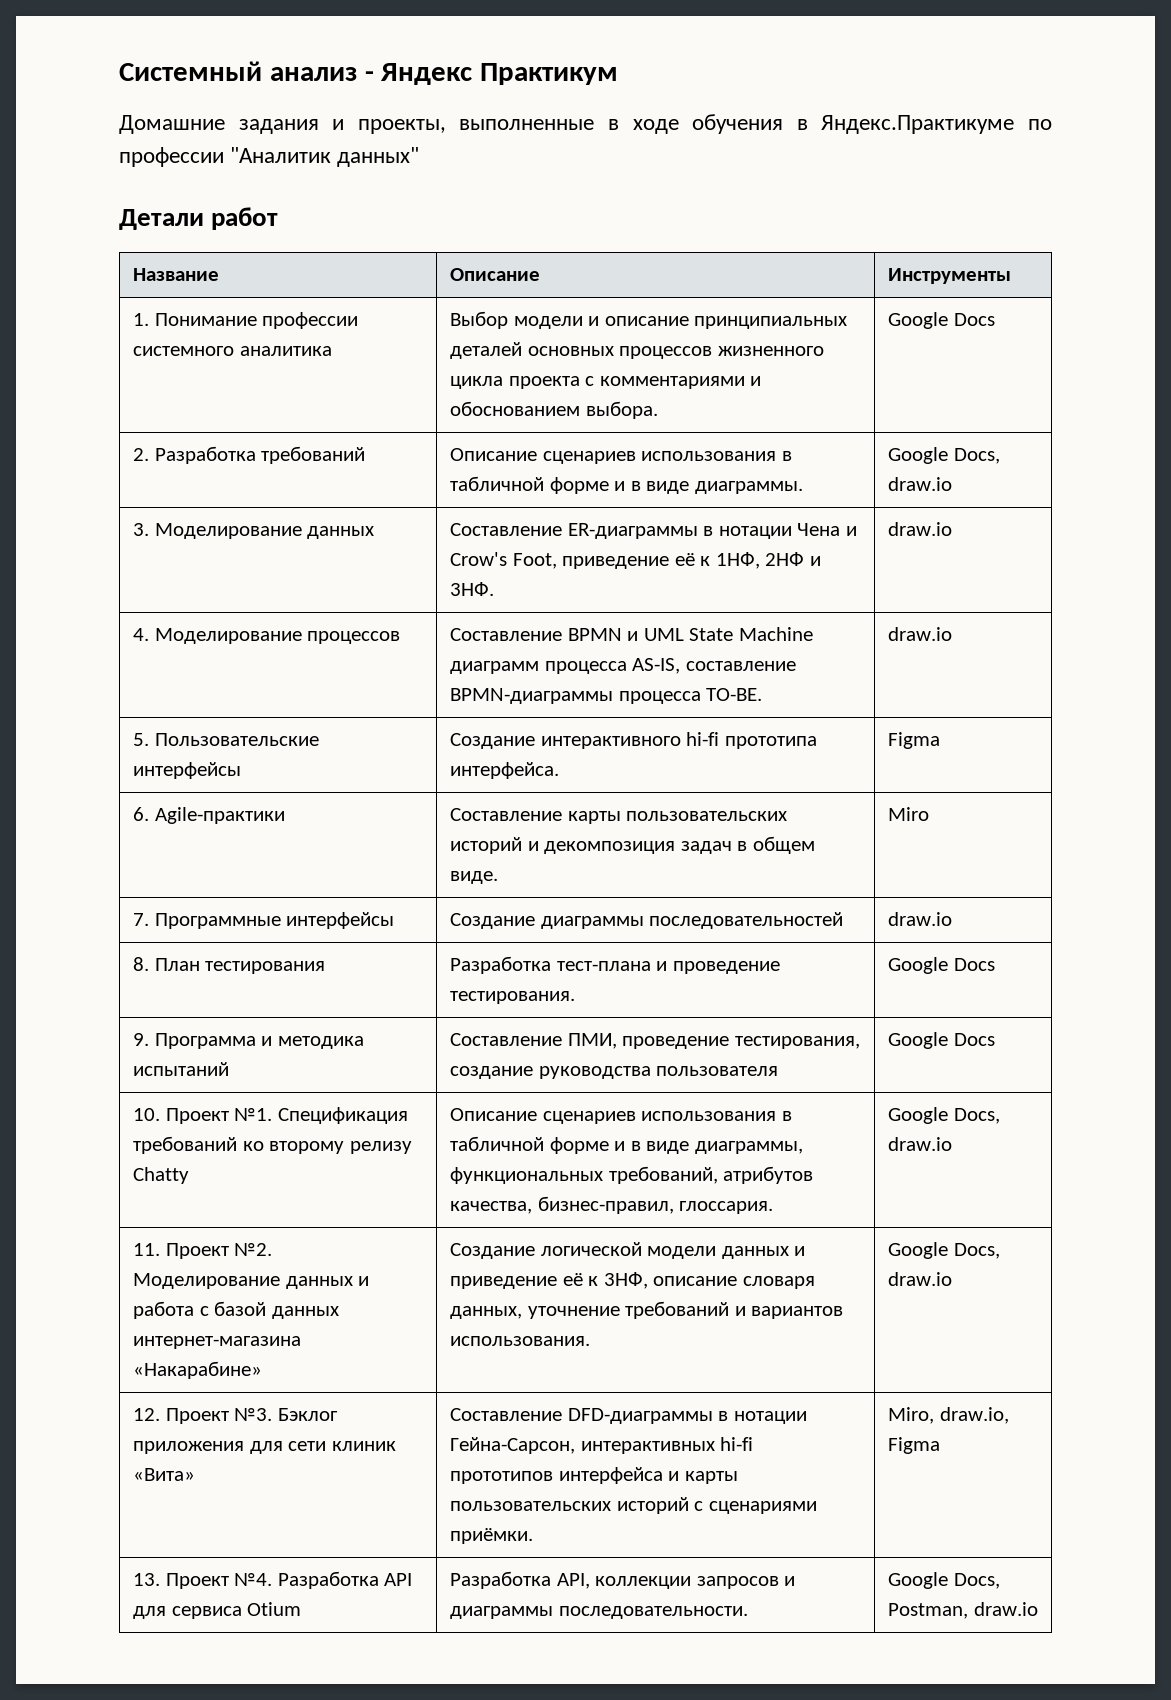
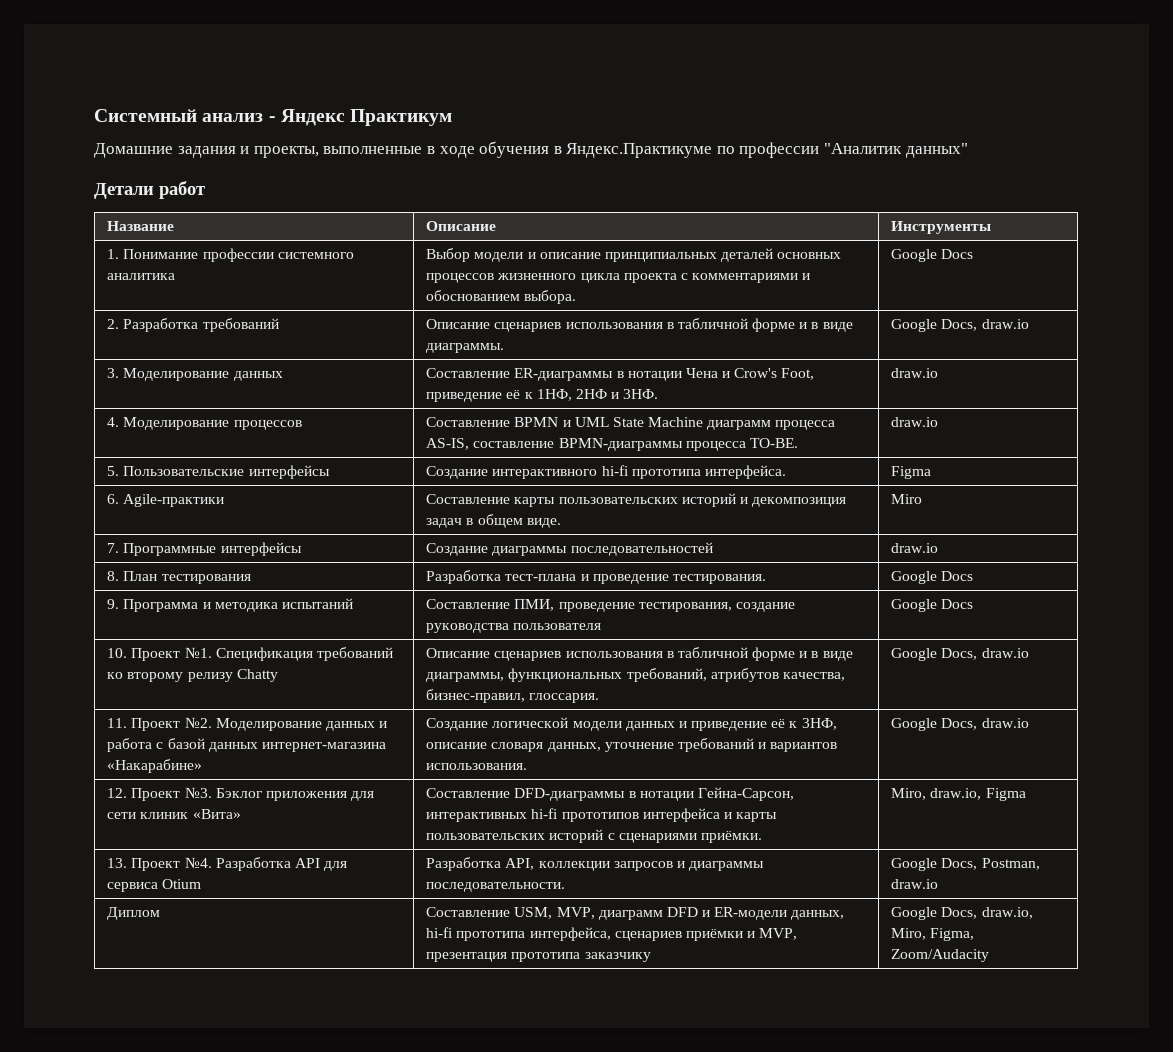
+ Диплом | Составление USM, MVP, диаграмм DFD и ER-модели данных, hi-fi прототипа интерфейса, сценариев приёмки и MVP, презентация прототипа заказчику | Google Docs, draw.io, Miro, Figma, Zoom/Audacity

